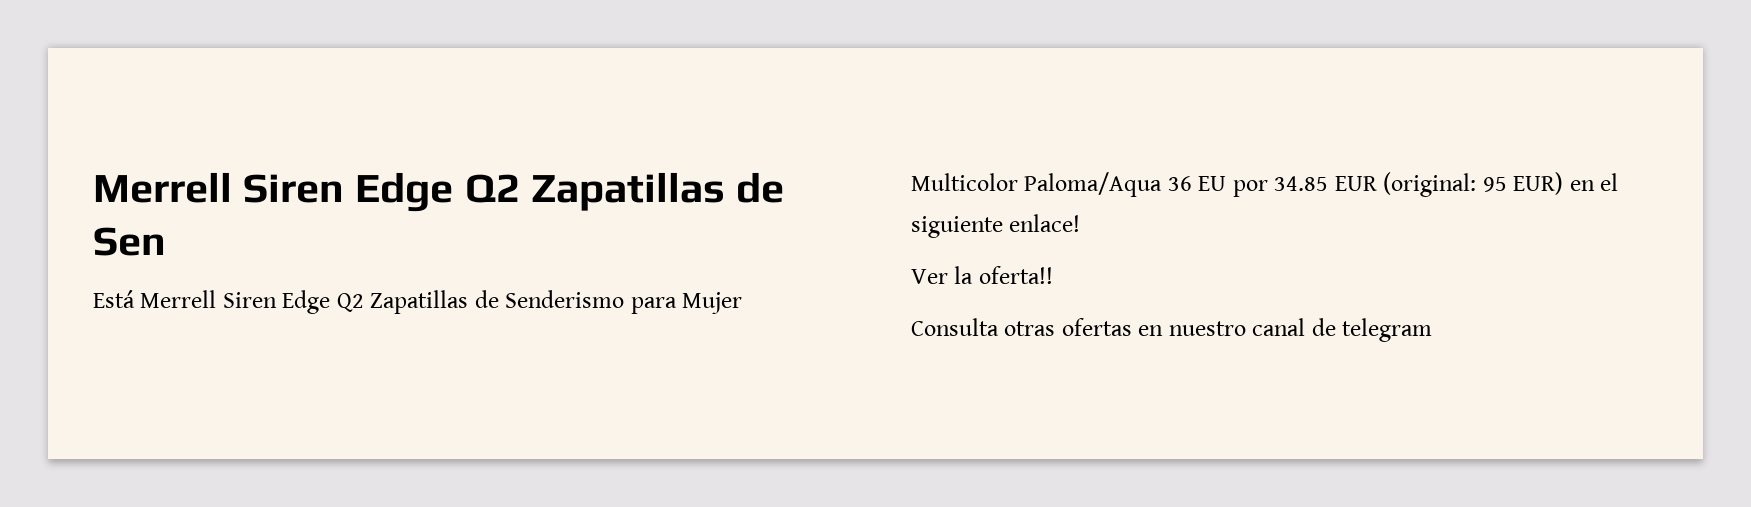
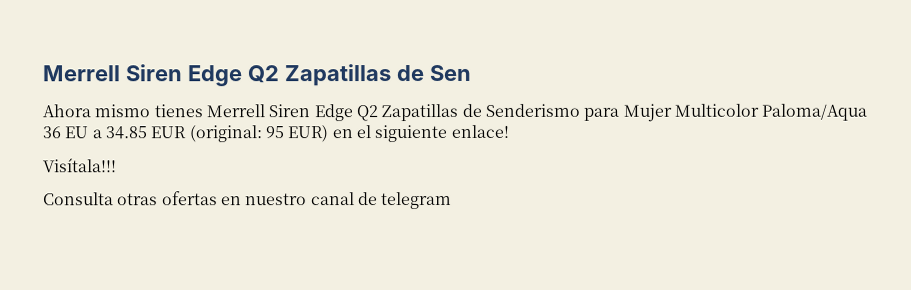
- Está Merrell Siren Edge Q2 Zapatillas de Senderismo para Mujer Multicolor Paloma/Aqua 36 EU por 34.85 EUR (original: 95 EUR) en el siguiente enlace!
+ Ahora mismo tienes Merrell Siren Edge Q2 Zapatillas de Senderismo para Mujer Multicolor Paloma/Aqua 36 EU a 34.85 EUR (original: 95 EUR) en el siguiente enlace!
- Ver la oferta!!
+ Visítala!!!

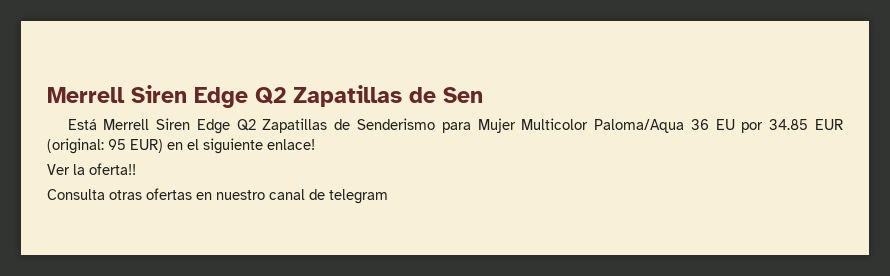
- Ahora mismo tienes Merrell Siren Edge Q2 Zapatillas de Senderismo para Mujer Multicolor Paloma/Aqua 36 EU a 34.85 EUR (original: 95 EUR) en el siguiente enlace!
+ Está Merrell Siren Edge Q2 Zapatillas de Senderismo para Mujer Multicolor Paloma/Aqua 36 EU por 34.85 EUR (original: 95 EUR) en el siguiente enlace!
- Visítala!!!
+ Ver la oferta!!

